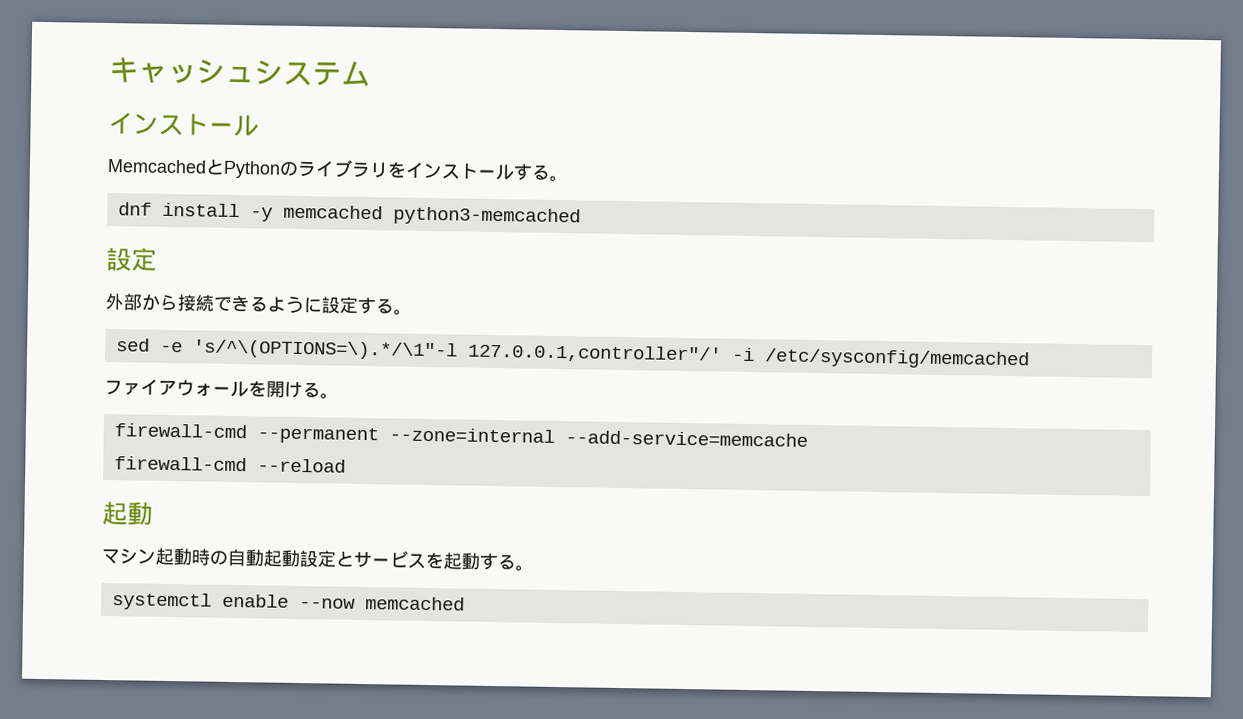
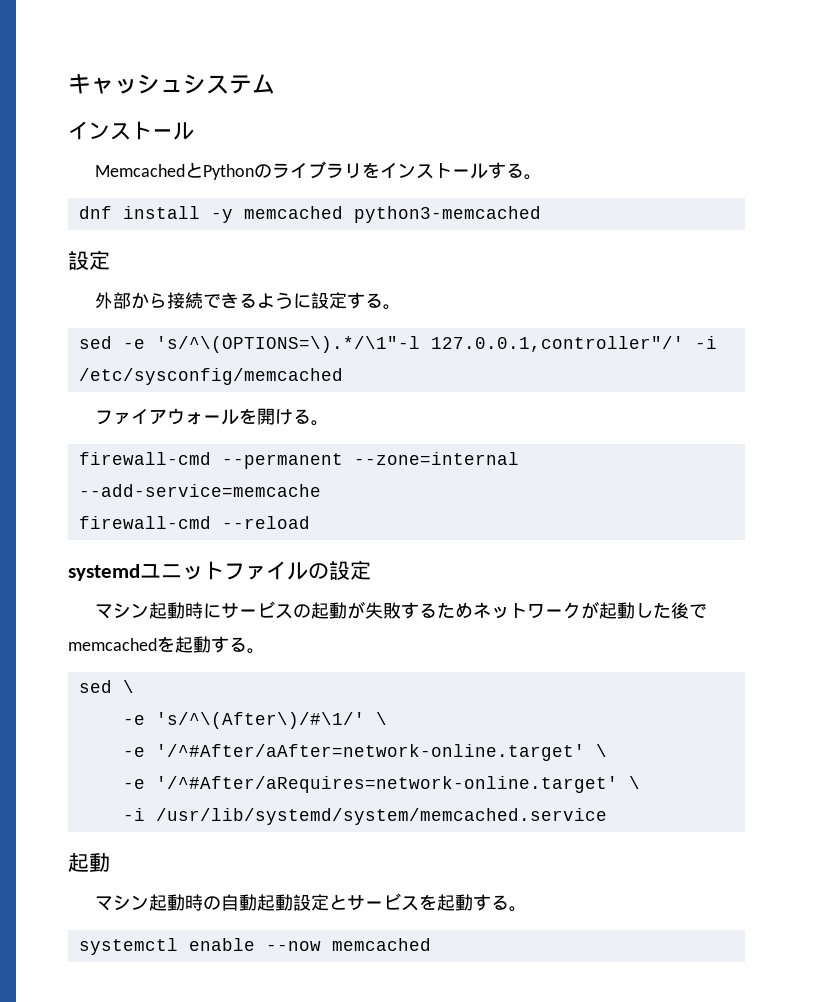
+ systemdユニットファイルの設定
+ マシン起動時にサービスの起動が失敗するためネットワークが起動した後でmemcachedを起動する。
+ sed \
+ -e 's/^\(After\)/#\1/' \
+ -e '/^#After/aAfter=network-online.target' \
+ -e '/^#After/aRequires=network-online.target' \
+ -i /usr/lib/systemd/system/memcached.service

